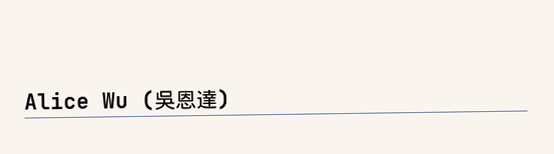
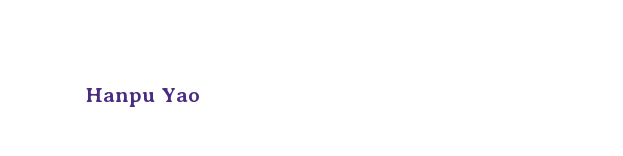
- Alice Wu (吳恩達)
+ Hanpu Yao

